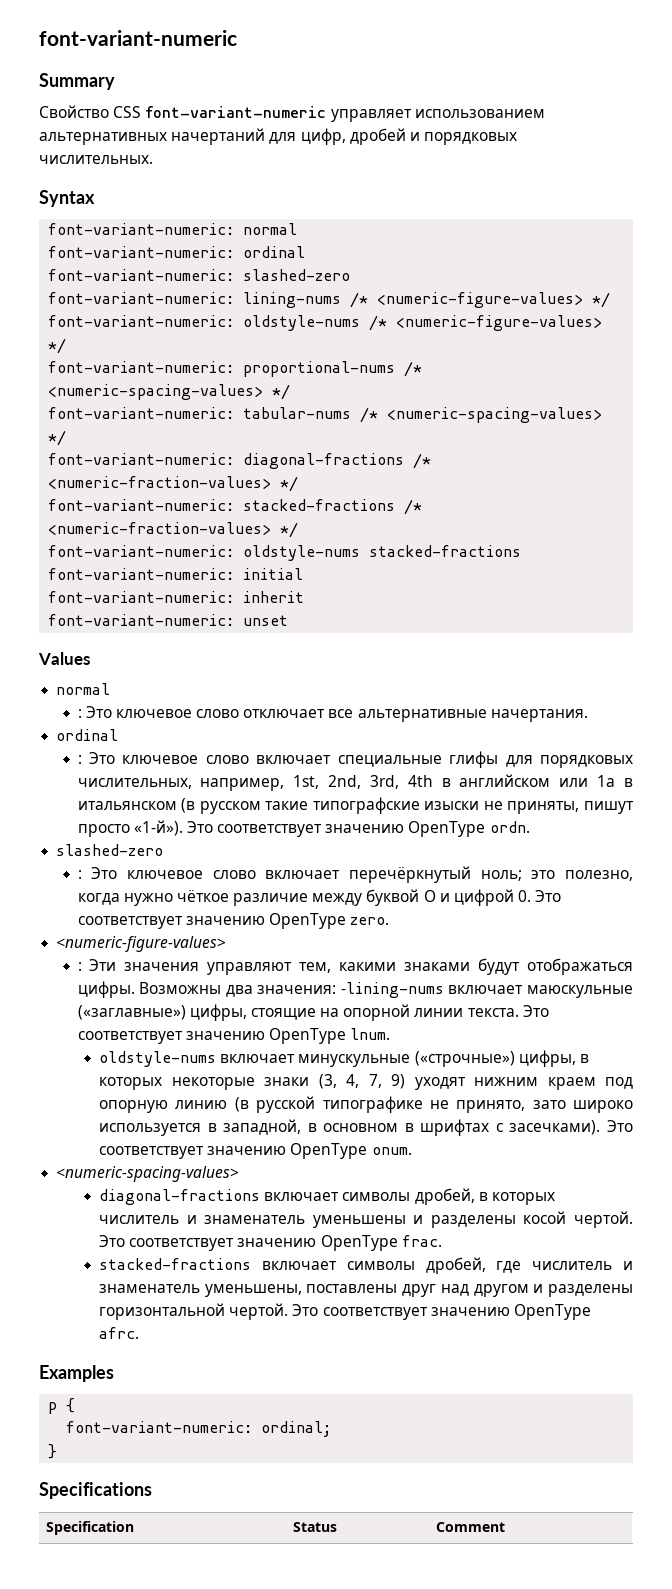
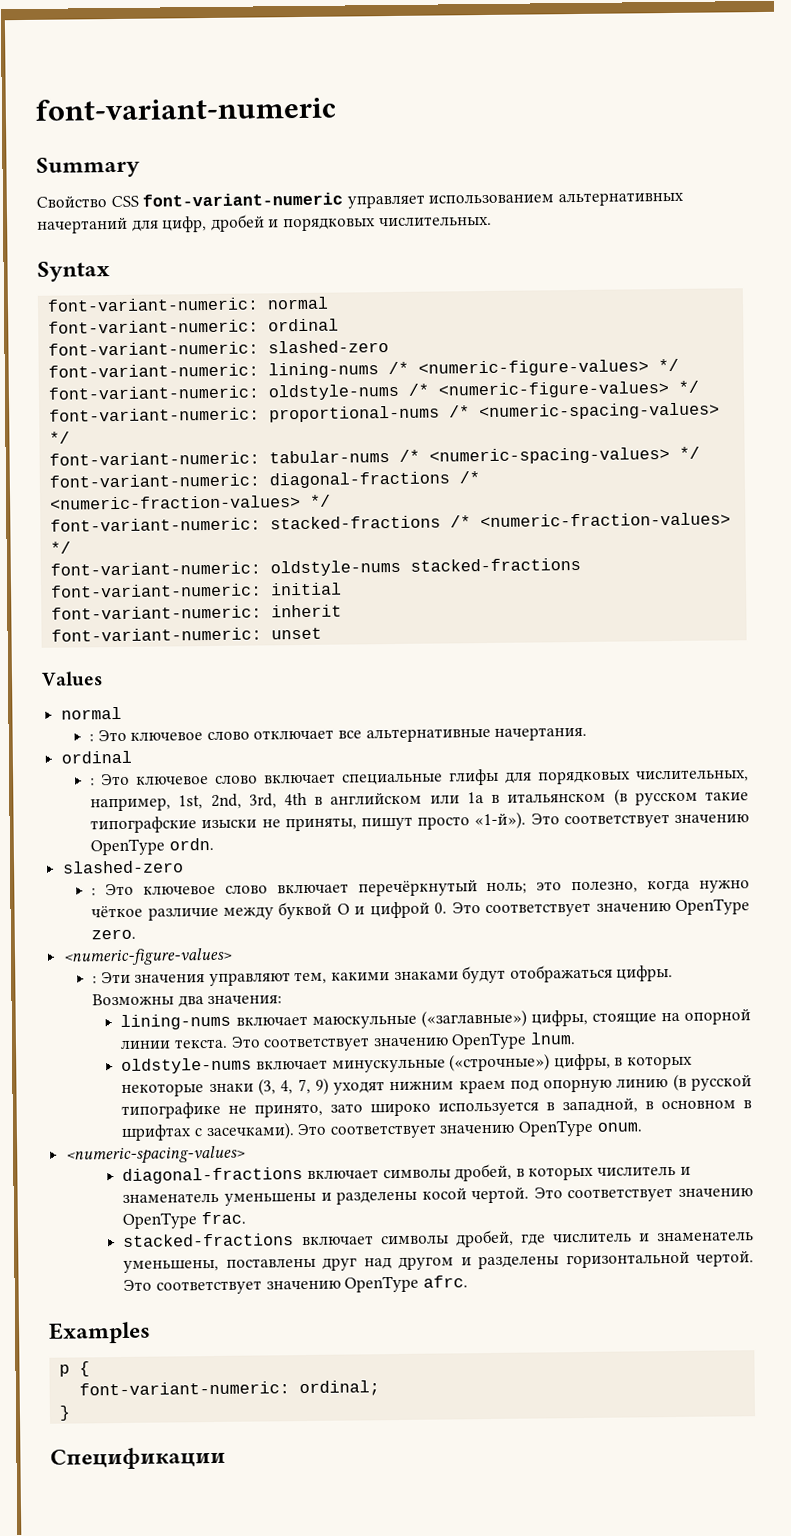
- Возможны два значения: -lining-nums включает маюскульные («заглавные») цифры, стоящие на опорной линии текста.
+ Возможны два значения:
+ lining-nums включает маюскульные («заглавные») цифры, стоящие на опорной линии текста.
- Specifications
- Specification | Status | Comment
+ Спецификации

